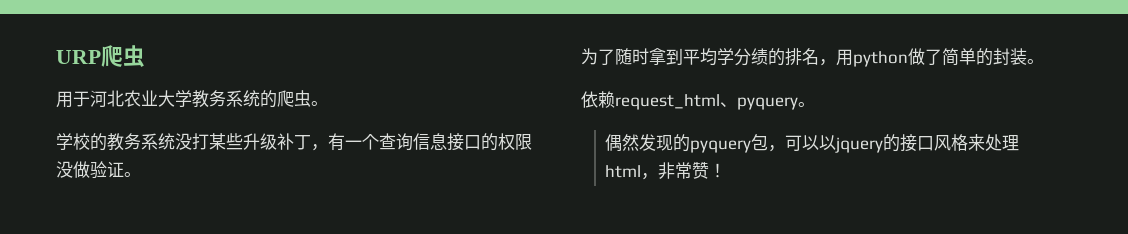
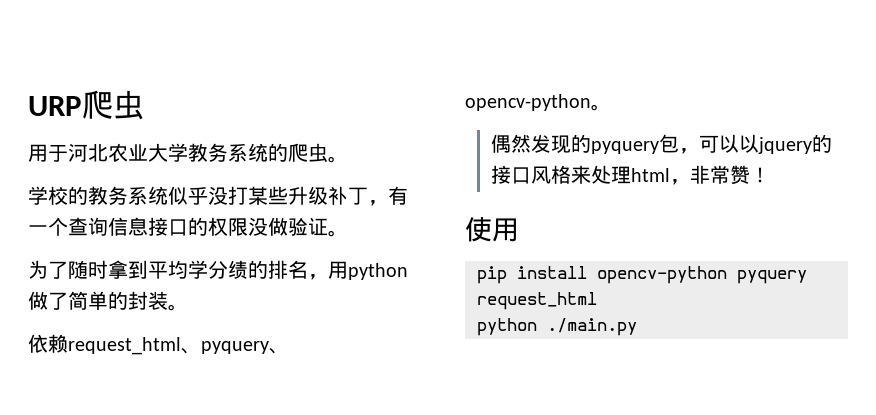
- 学校的教务系统没打某些升级补丁，有一个查询信息接口的权限没做验证。
+ 学校的教务系统似乎没打某些升级补丁，有一个查询信息接口的权限没做验证。
- 依赖request_html、pyquery。
+ 依赖request_html、pyquery、opencv-python。
+ 使用
+ pip install opencv-python pyquery request_html
+ python ./main.py

